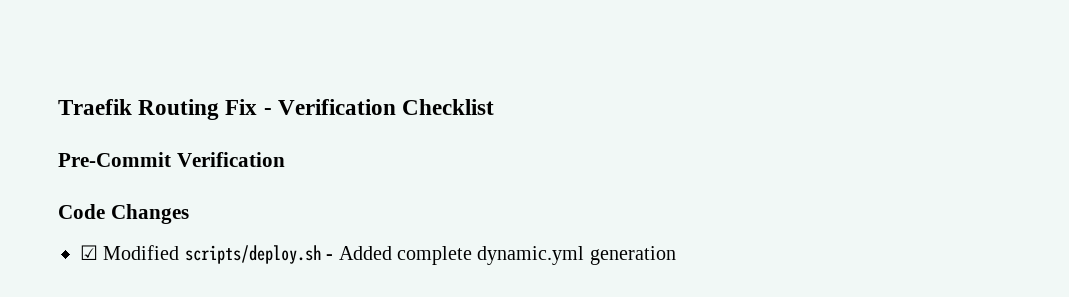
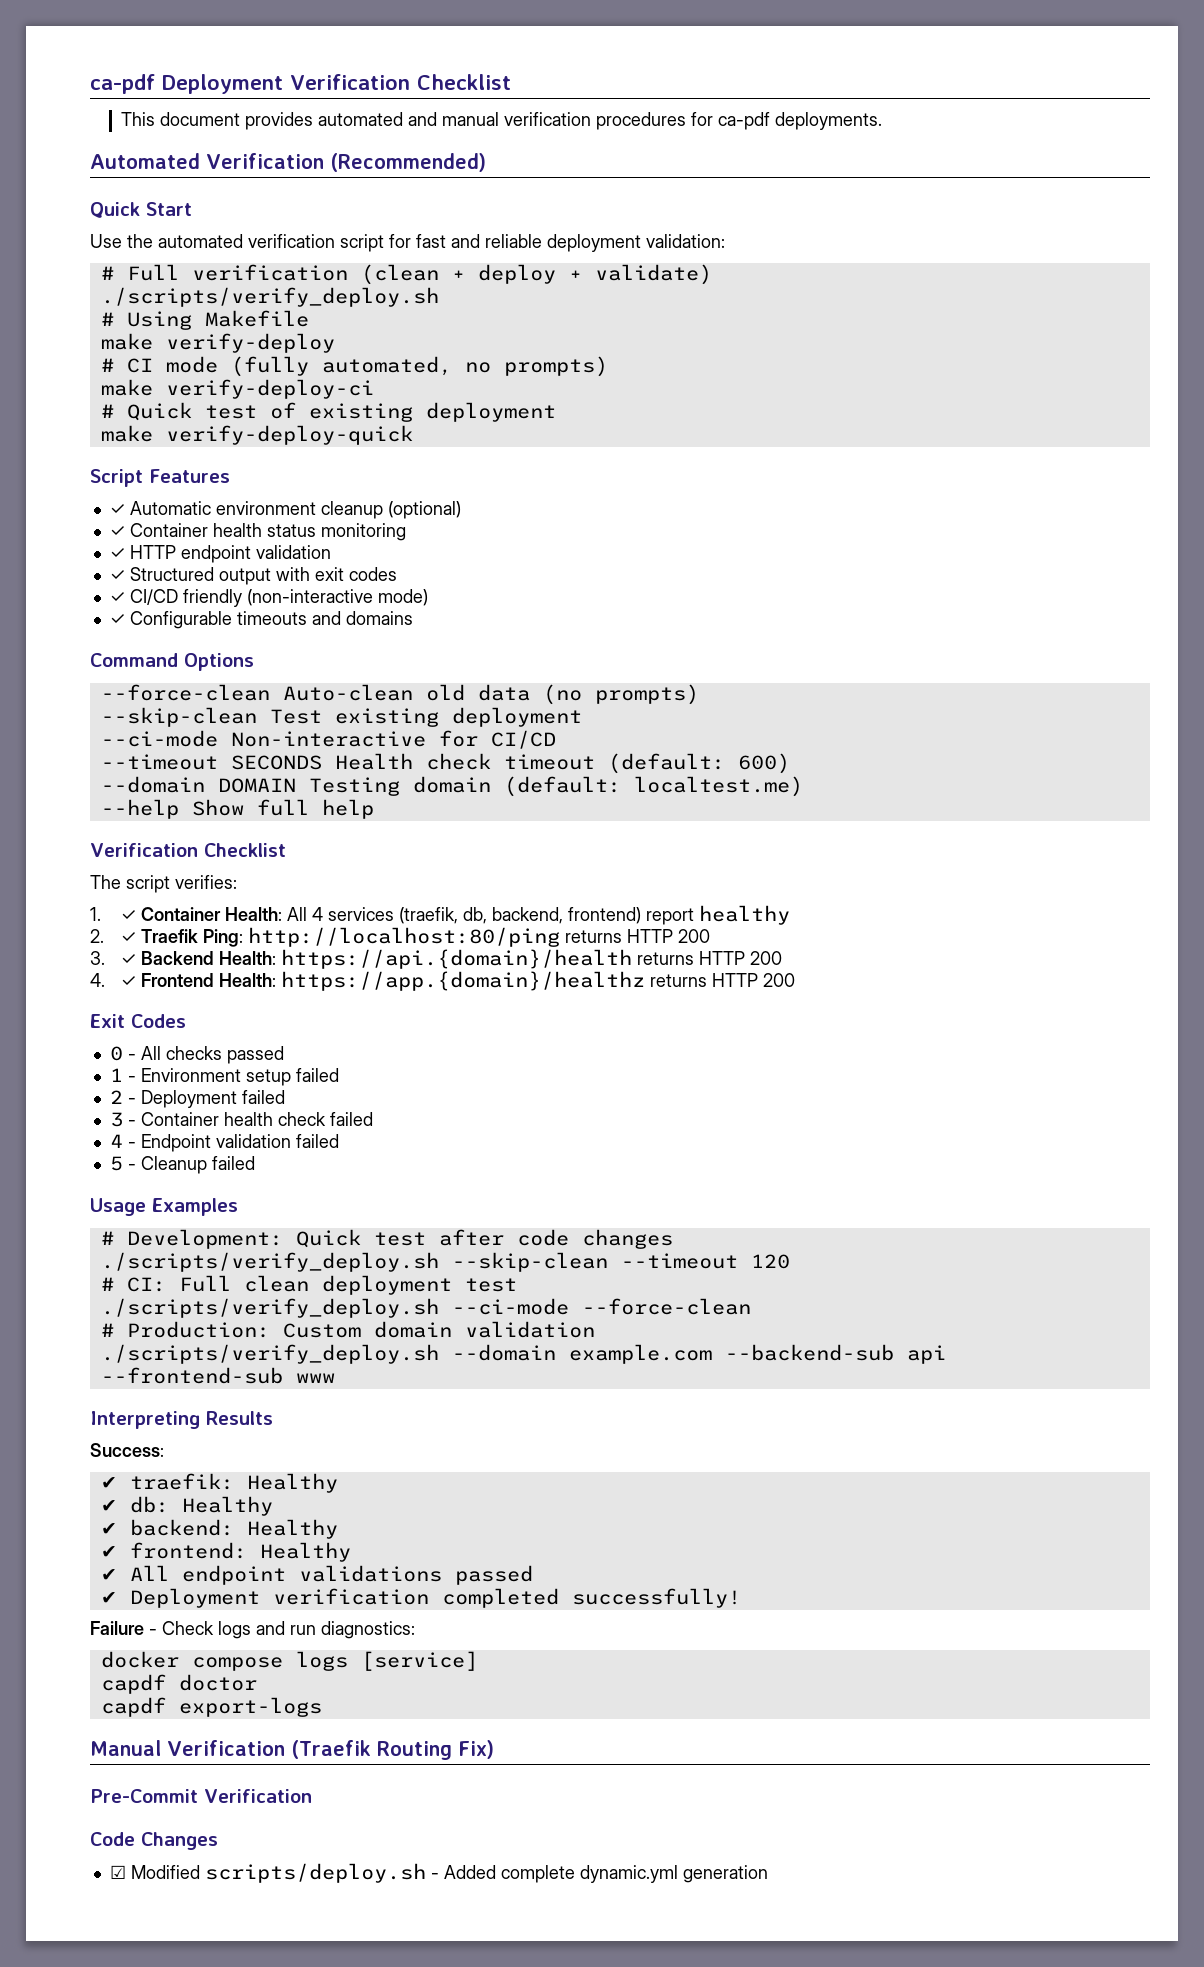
- Traefik Routing Fix - Verification Checklist
+ ca-pdf Deployment Verification Checklist
+ This document provides automated and manual verification procedures for ca-pdf deployments.
+ Automated Verification (Recommended)
+ Quick Start
+ Use the automated verification script for fast and reliable deployment validation:
+ # Full verification (clean + deploy + validate)
+ ./scripts/verify_deploy.sh
+ # Using Makefile
+ make verify-deploy
+ # CI mode (fully automated, no prompts)
+ make verify-deploy-ci
+ # Quick test of existing deployment
+ make verify-deploy-quick
+ Script Features
+ ✓ Automatic environment cleanup (optional)
+ ✓ Container health status monitoring
+ ✓ HTTP endpoint validation
+ ✓ Structured output with exit codes
+ ✓ CI/CD friendly (non-interactive mode)
+ ✓ Configurable timeouts and domains
+ Command Options
+ --force-clean Auto-clean old data (no prompts)
+ --skip-clean Test existing deployment
+ --ci-mode Non-interactive for CI/CD
+ --timeout SECONDS Health check timeout (default: 600)
+ --domain DOMAIN Testing domain (default: localtest.me)
+ --help Show full help
+ Verification Checklist
+ The script verifies:
+ 1. ✓ Container Health: All 4 services (traefik, db, backend, frontend) report healthy
+ 2. ✓ Traefik Ping: http://localhost:80/ping returns HTTP 200
+ 3. ✓ Backend Health: https://api.{domain}/health returns HTTP 200
+ 4. ✓ Frontend Health: https://app.{domain}/healthz returns HTTP 200
+ Exit Codes
+ 0 - All checks passed
+ 1 - Environment setup failed
+ 2 - Deployment failed
+ 3 - Container health check failed
+ 4 - Endpoint validation failed
+ 5 - Cleanup failed
+ Usage Examples
+ # Development: Quick test after code changes
+ ./scripts/verify_deploy.sh --skip-clean --timeout 120
+ # CI: Full clean deployment test
+ ./scripts/verify_deploy.sh --ci-mode --force-clean
+ # Production: Custom domain validation
+ ./scripts/verify_deploy.sh --domain example.com --backend-sub api --frontend-sub www
+ Interpreting Results
+ Success:
+ ✔ traefik: Healthy
+ ✔ db: Healthy
+ ✔ backend: Healthy
+ ✔ frontend: Healthy
+ ✔ All endpoint validations passed
+ ✔ Deployment verification completed successfully!
+ Failure - Check logs and run diagnostics:
+ docker compose logs [service]
+ capdf doctor
+ capdf export-logs
+ Manual Verification (Traefik Routing Fix)

